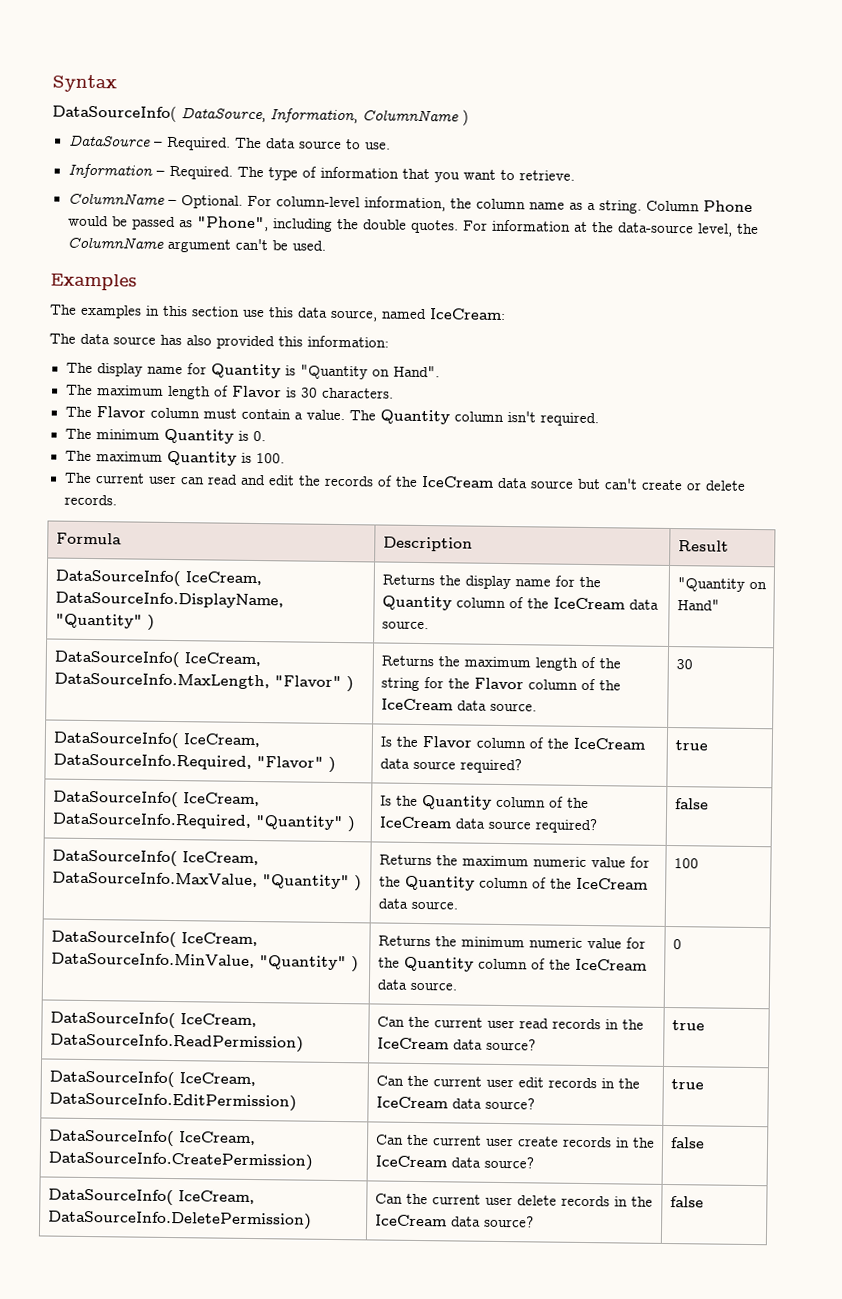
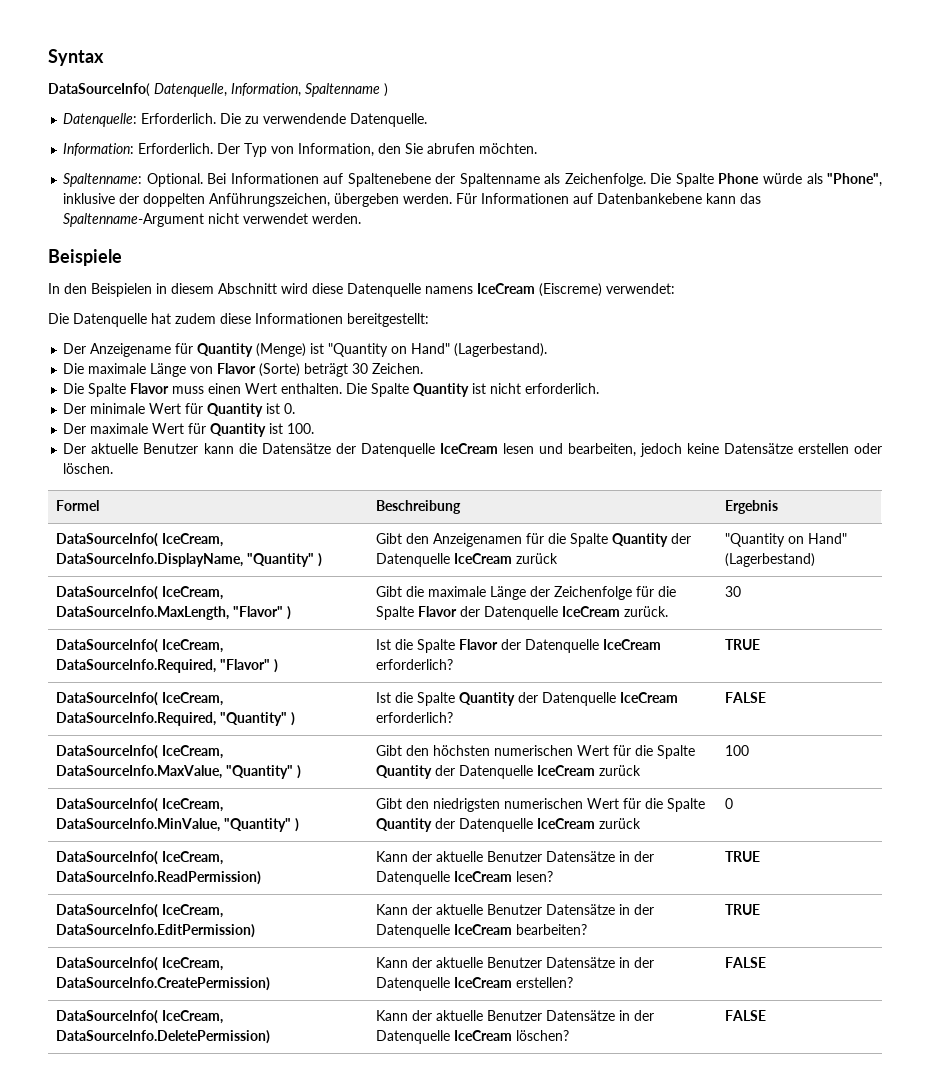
- DataSourceInfo( DataSource, Information, ColumnName )
- DataSource – Required. The data source to use.
- Information – Required. The type of information that you want to retrieve.
- ColumnName – Optional. For column-level information, the column name as a string. Column Phone would be passed as "Phone", including the double quotes. For information at the data-source level, the ColumnName argument can't be used.
- Examples
- The examples in this section use this data source, named IceCream:
- The data source has also provided this information:
- The display name for Quantity is "Quantity on Hand".
- The maximum length of Flavor is 30 characters.
- The Flavor column must contain a value. The Quantity column isn't required.
- The minimum Quantity is 0.
- The maximum Quantity is 100.
- The current user can read and edit the records of the IceCream data source but can't create or delete records.
- Formula | Description | Result
+ DataSourceInfo( Datenquelle, Information, Spaltenname )
+ Datenquelle: Erforderlich. Die zu verwendende Datenquelle.
+ Information: Erforderlich. Der Typ von Information, den Sie abrufen möchten.
+ Spaltenname: Optional. Bei Informationen auf Spaltenebene der Spaltenname als Zeichenfolge. Die Spalte Phone würde als "Phone", inklusive der doppelten Anführungszeichen, übergeben werden. Für Informationen auf Datenbankebene kann das Spaltenname-Argument nicht verwendet werden.
+ Beispiele
+ In den Beispielen in diesem Abschnitt wird diese Datenquelle namens IceCream (Eiscreme) verwendet:
+ Die Datenquelle hat zudem diese Informationen bereitgestellt:
+ Der Anzeigename für Quantity (Menge) ist "Quantity on Hand" (Lagerbestand).
+ Die maximale Länge von Flavor (Sorte) beträgt 30 Zeichen.
+ Die Spalte Flavor muss einen Wert enthalten. Die Spalte Quantity ist nicht erforderlich.
+ Der minimale Wert für Quantity ist 0.
+ Der maximale Wert für Quantity ist 100.
+ Der aktuelle Benutzer kann die Datensätze der Datenquelle IceCream lesen und bearbeiten, jedoch keine Datensätze erstellen oder löschen.
+ Formel | Beschreibung | Ergebnis
- DataSourceInfo( IceCream, DataSourceInfo.DisplayName, "Quantity" ) | Returns the display name for the Quantity column of the IceCream data source. | "Quantity on Hand"
+ DataSourceInfo( IceCream, DataSourceInfo.DisplayName, "Quantity" ) | Gibt den Anzeigenamen für die Spalte Quantity der Datenquelle IceCream zurück | "Quantity on Hand" (Lagerbestand)
- DataSourceInfo( IceCream, DataSourceInfo.MaxLength, "Flavor" ) | Returns the maximum length of the string for the Flavor column of the IceCream data source. | 30
+ DataSourceInfo( IceCream, DataSourceInfo.MaxLength, "Flavor" ) | Gibt die maximale Länge der Zeichenfolge für die Spalte Flavor der Datenquelle IceCream zurück. | 30
- DataSourceInfo( IceCream, DataSourceInfo.Required, "Flavor" ) | Is the Flavor column of the IceCream data source required? | true
+ DataSourceInfo( IceCream, DataSourceInfo.Required, "Flavor" ) | Ist die Spalte Flavor der Datenquelle IceCream erforderlich? | TRUE
- DataSourceInfo( IceCream, DataSourceInfo.Required, "Quantity" ) | Is the Quantity column of the IceCream data source required? | false
+ DataSourceInfo( IceCream, DataSourceInfo.Required, "Quantity" ) | Ist die Spalte Quantity der Datenquelle IceCream erforderlich? | FALSE
- DataSourceInfo( IceCream, DataSourceInfo.MaxValue, "Quantity" ) | Returns the maximum numeric value for the Quantity column of the IceCream data source. | 100
+ DataSourceInfo( IceCream, DataSourceInfo.MaxValue, "Quantity" ) | Gibt den höchsten numerischen Wert für die Spalte Quantity der Datenquelle IceCream zurück | 100
- DataSourceInfo( IceCream, DataSourceInfo.MinValue, "Quantity" ) | Returns the minimum numeric value for the Quantity column of the IceCream data source. | 0
- DataSourceInfo( IceCream, DataSourceInfo.ReadPermission) | Can the current user read records in the IceCream data source? | true
- DataSourceInfo( IceCream, DataSourceInfo.EditPermission) | Can the current user edit records in the IceCream data source? | true
- DataSourceInfo( IceCream, DataSourceInfo.CreatePermission) | Can the current user create records in the IceCream data source? | false
- DataSourceInfo( IceCream, DataSourceInfo.DeletePermission) | Can the current user delete records in the IceCream data source? | false
+ DataSourceInfo( IceCream, DataSourceInfo.MinValue, "Quantity" ) | Gibt den niedrigsten numerischen Wert für die Spalte Quantity der Datenquelle IceCream zurück | 0
+ DataSourceInfo( IceCream, DataSourceInfo.ReadPermission) | Kann der aktuelle Benutzer Datensätze in der Datenquelle IceCream lesen? | TRUE
+ DataSourceInfo( IceCream, DataSourceInfo.EditPermission) | Kann der aktuelle Benutzer Datensätze in der Datenquelle IceCream bearbeiten? | TRUE
+ DataSourceInfo( IceCream, DataSourceInfo.CreatePermission) | Kann der aktuelle Benutzer Datensätze in der Datenquelle IceCream erstellen? | FALSE
+ DataSourceInfo( IceCream, DataSourceInfo.DeletePermission) | Kann der aktuelle Benutzer Datensätze in der Datenquelle IceCream löschen? | FALSE

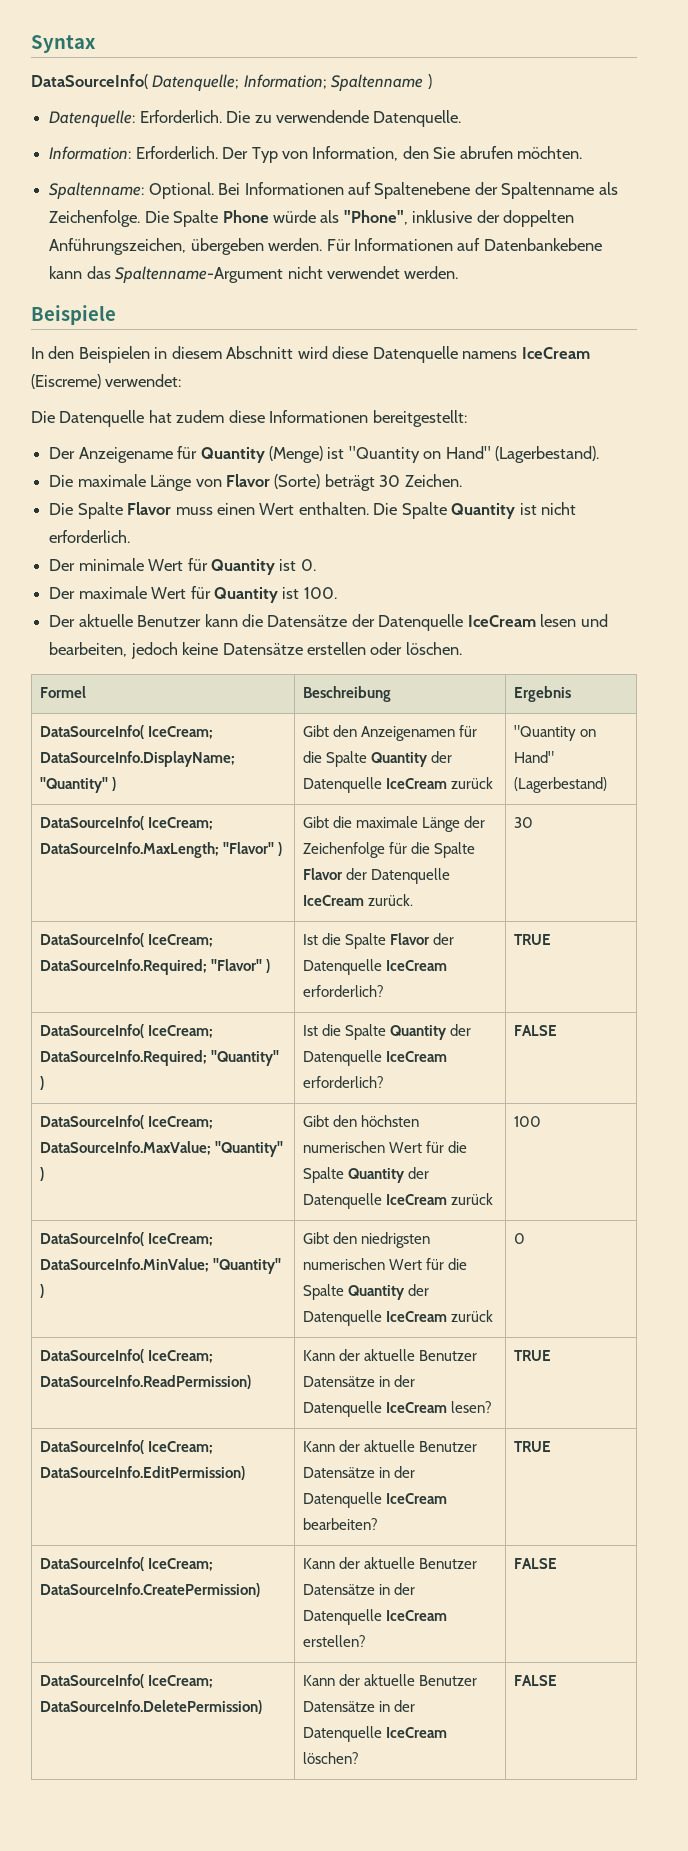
- DataSourceInfo( Datenquelle, Information, Spaltenname )
+ DataSourceInfo( Datenquelle; Information; Spaltenname )
- DataSourceInfo( IceCream, DataSourceInfo.DisplayName, "Quantity" ) | Gibt den Anzeigenamen für die Spalte Quantity der Datenquelle IceCream zurück | "Quantity on Hand" (Lagerbestand)
+ DataSourceInfo( IceCream; DataSourceInfo.DisplayName; "Quantity" ) | Gibt den Anzeigenamen für die Spalte Quantity der Datenquelle IceCream zurück | "Quantity on Hand" (Lagerbestand)
- DataSourceInfo( IceCream, DataSourceInfo.MaxLength, "Flavor" ) | Gibt die maximale Länge der Zeichenfolge für die Spalte Flavor der Datenquelle IceCream zurück. | 30
+ DataSourceInfo( IceCream; DataSourceInfo.MaxLength; "Flavor" ) | Gibt die maximale Länge der Zeichenfolge für die Spalte Flavor der Datenquelle IceCream zurück. | 30
- DataSourceInfo( IceCream, DataSourceInfo.Required, "Flavor" ) | Ist die Spalte Flavor der Datenquelle IceCream erforderlich? | TRUE
+ DataSourceInfo( IceCream; DataSourceInfo.Required; "Flavor" ) | Ist die Spalte Flavor der Datenquelle IceCream erforderlich? | TRUE
- DataSourceInfo( IceCream, DataSourceInfo.Required, "Quantity" ) | Ist die Spalte Quantity der Datenquelle IceCream erforderlich? | FALSE
+ DataSourceInfo( IceCream; DataSourceInfo.Required; "Quantity" ) | Ist die Spalte Quantity der Datenquelle IceCream erforderlich? | FALSE
- DataSourceInfo( IceCream, DataSourceInfo.MaxValue, "Quantity" ) | Gibt den höchsten numerischen Wert für die Spalte Quantity der Datenquelle IceCream zurück | 100
+ DataSourceInfo( IceCream; DataSourceInfo.MaxValue; "Quantity" ) | Gibt den höchsten numerischen Wert für die Spalte Quantity der Datenquelle IceCream zurück | 100
- DataSourceInfo( IceCream, DataSourceInfo.MinValue, "Quantity" ) | Gibt den niedrigsten numerischen Wert für die Spalte Quantity der Datenquelle IceCream zurück | 0
+ DataSourceInfo( IceCream; DataSourceInfo.MinValue; "Quantity" ) | Gibt den niedrigsten numerischen Wert für die Spalte Quantity der Datenquelle IceCream zurück | 0
- DataSourceInfo( IceCream, DataSourceInfo.ReadPermission) | Kann der aktuelle Benutzer Datensätze in der Datenquelle IceCream lesen? | TRUE
+ DataSourceInfo( IceCream; DataSourceInfo.ReadPermission) | Kann der aktuelle Benutzer Datensätze in der Datenquelle IceCream lesen? | TRUE
- DataSourceInfo( IceCream, DataSourceInfo.EditPermission) | Kann der aktuelle Benutzer Datensätze in der Datenquelle IceCream bearbeiten? | TRUE
+ DataSourceInfo( IceCream; DataSourceInfo.EditPermission) | Kann der aktuelle Benutzer Datensätze in der Datenquelle IceCream bearbeiten? | TRUE
- DataSourceInfo( IceCream, DataSourceInfo.CreatePermission) | Kann der aktuelle Benutzer Datensätze in der Datenquelle IceCream erstellen? | FALSE
+ DataSourceInfo( IceCream; DataSourceInfo.CreatePermission) | Kann der aktuelle Benutzer Datensätze in der Datenquelle IceCream erstellen? | FALSE
- DataSourceInfo( IceCream, DataSourceInfo.DeletePermission) | Kann der aktuelle Benutzer Datensätze in der Datenquelle IceCream löschen? | FALSE
+ DataSourceInfo( IceCream; DataSourceInfo.DeletePermission) | Kann der aktuelle Benutzer Datensätze in der Datenquelle IceCream löschen? | FALSE

